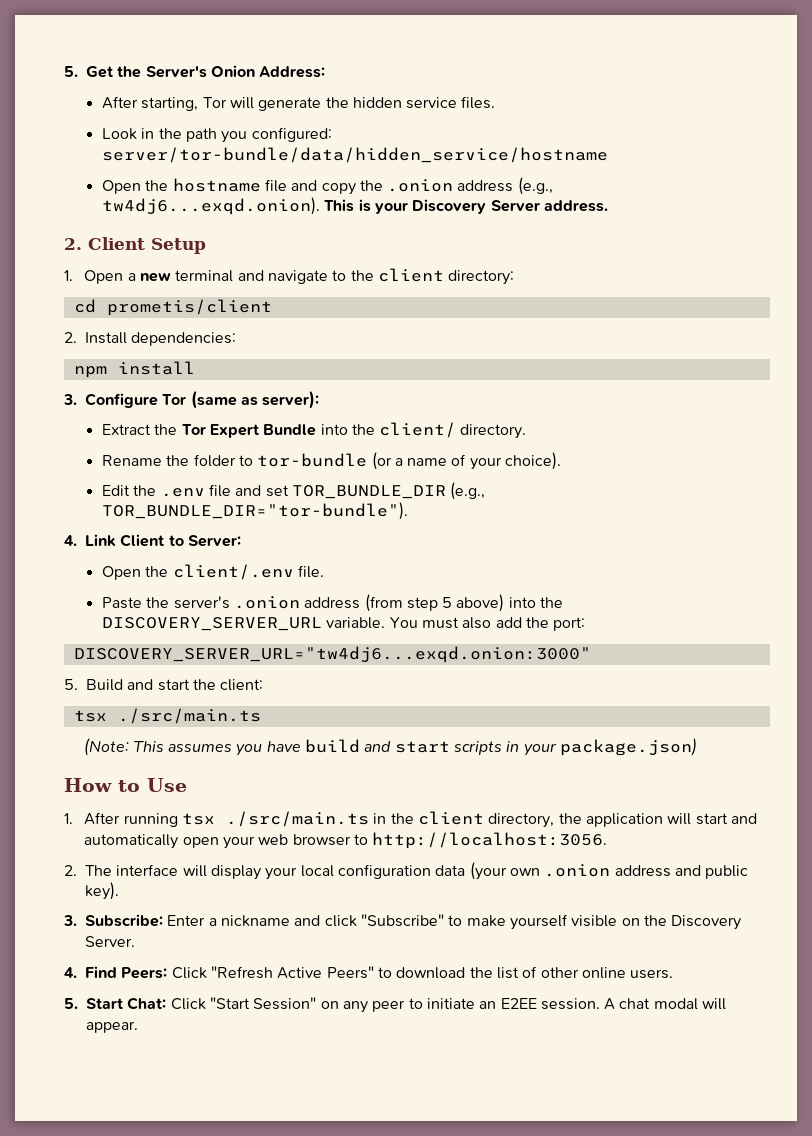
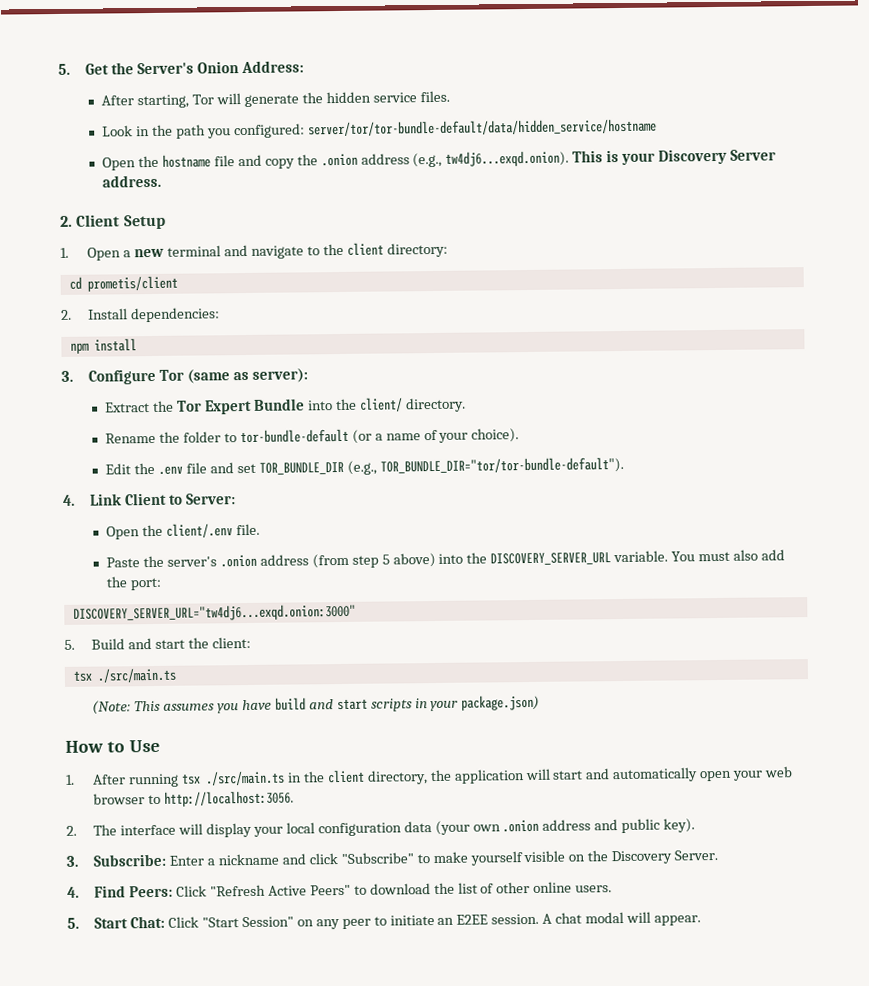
- Look in the path you configured: server/tor-bundle/data/hidden_service/hostname
+ Look in the path you configured: server/tor/tor-bundle-default/data/hidden_service/hostname
- Rename the folder to tor-bundle (or a name of your choice).
+ Rename the folder to tor-bundle-default (or a name of your choice).
- Edit the .env file and set TOR_BUNDLE_DIR (e.g., TOR_BUNDLE_DIR="tor-bundle").
+ Edit the .env file and set TOR_BUNDLE_DIR (e.g., TOR_BUNDLE_DIR="tor/tor-bundle-default").

